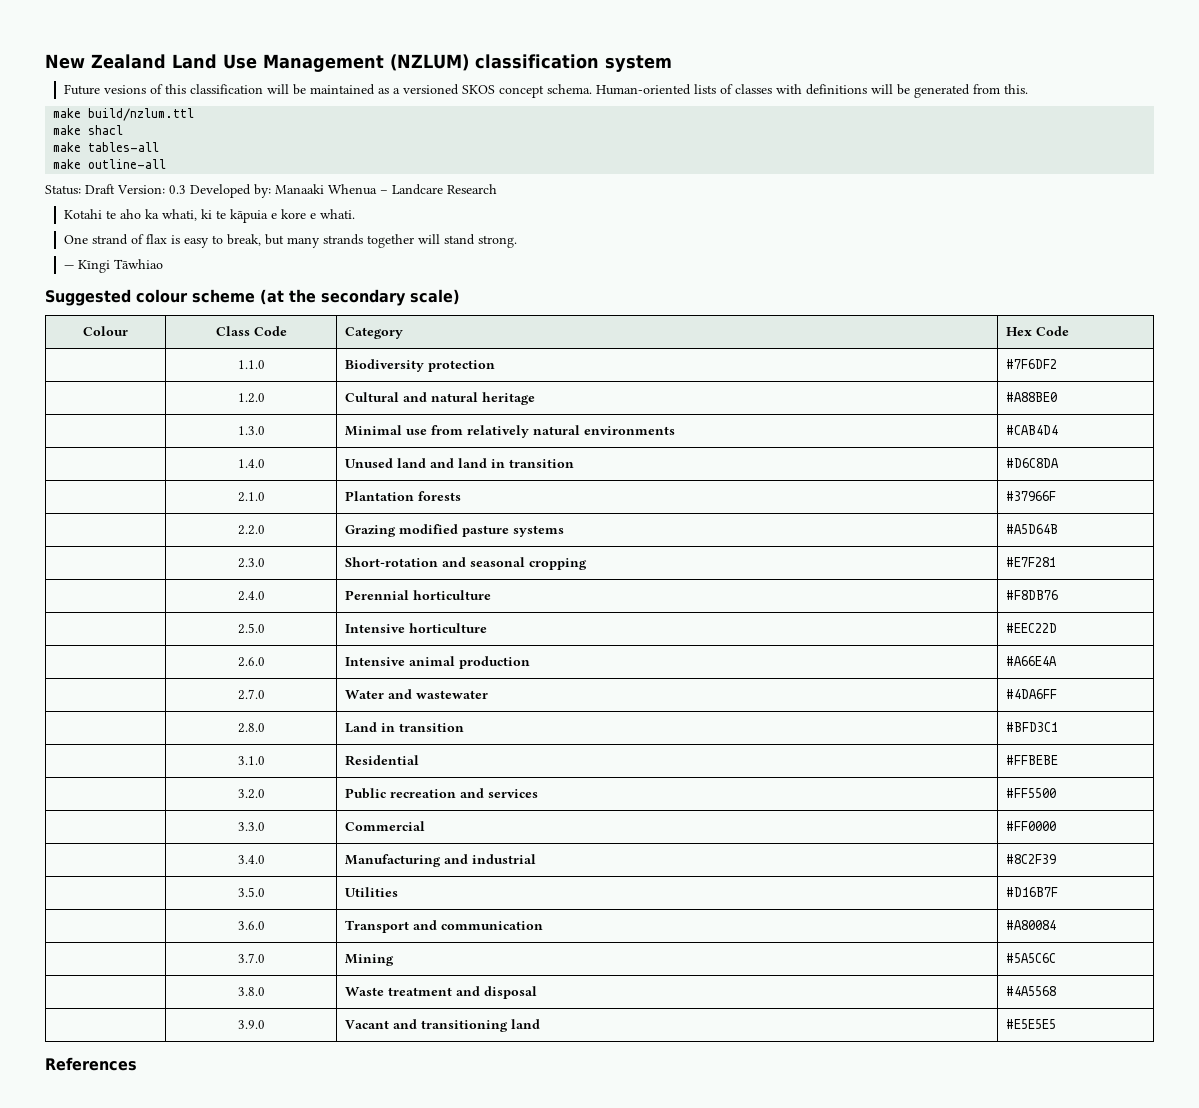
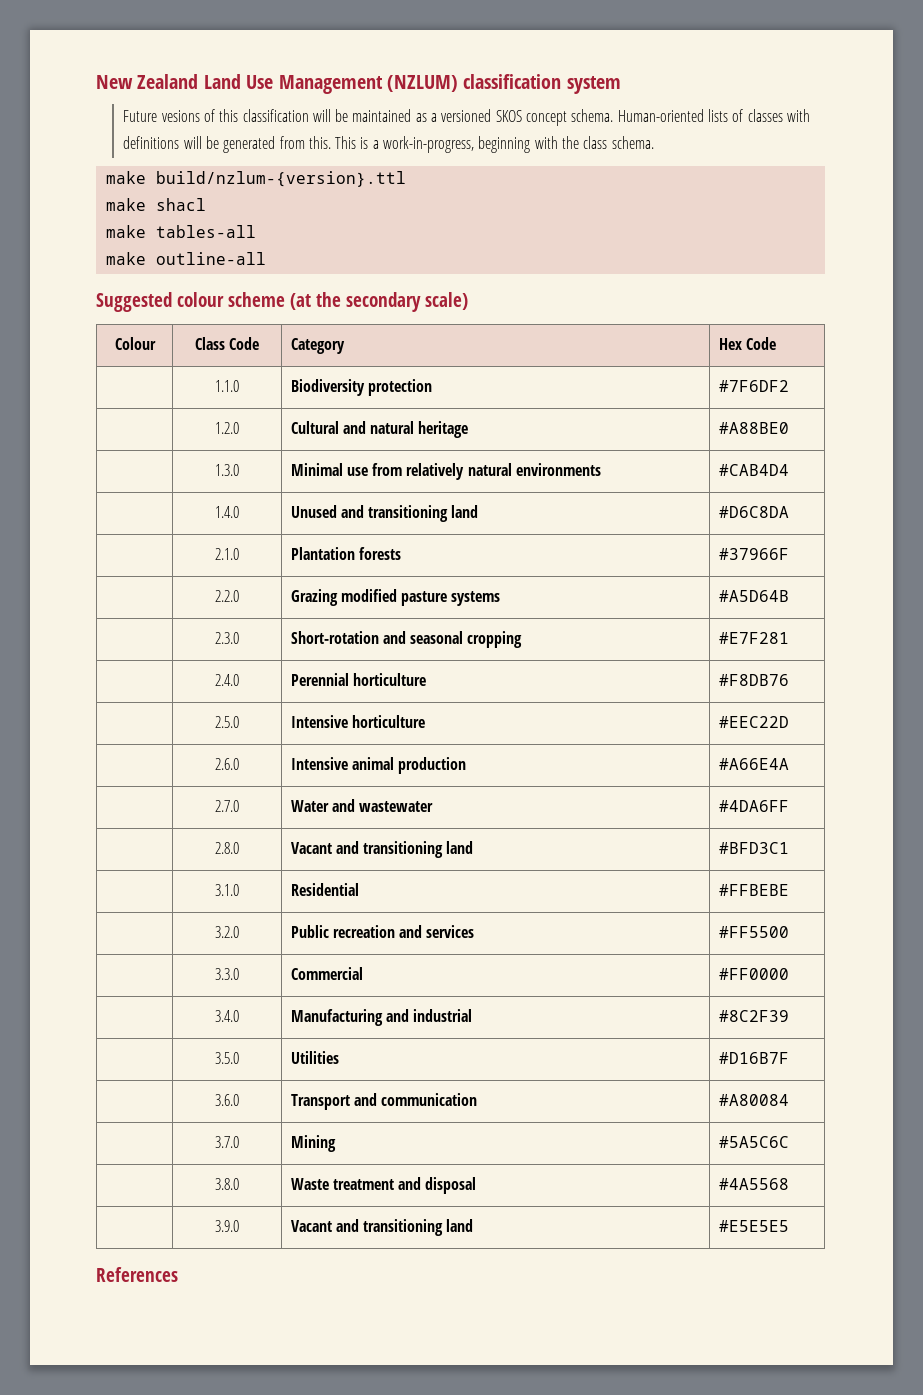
- Human-oriented lists of classes with definitions will be generated from this.
- make build/nzlum.ttl
+ Human-oriented lists of classes with definitions will be generated from this. This is a work-in-progress, beginning with the class schema.
+ make build/nzlum-{version}.ttl
- Status: Draft Version: 0.3 Developed by: Manaaki Whenua – Landcare Research
- Kotahi te aho ka whati, ki te kāpuia e kore e whati.
- One strand of flax is easy to break, but many strands together will stand strong.
- — Kīngi Tāwhiao
- | 1.4.0 | Unused land and land in transition | #D6C8DA
+ | 1.4.0 | Unused and transitioning land | #D6C8DA
- | 2.8.0 | Land in transition | #BFD3C1
+ | 2.8.0 | Vacant and transitioning land | #BFD3C1

